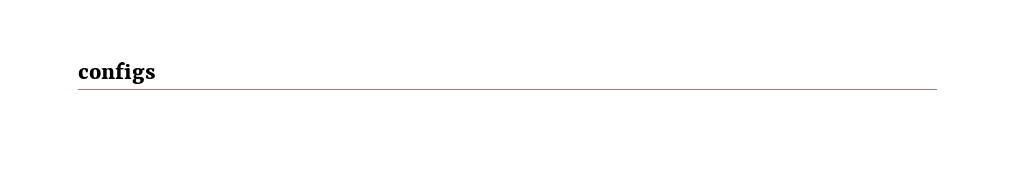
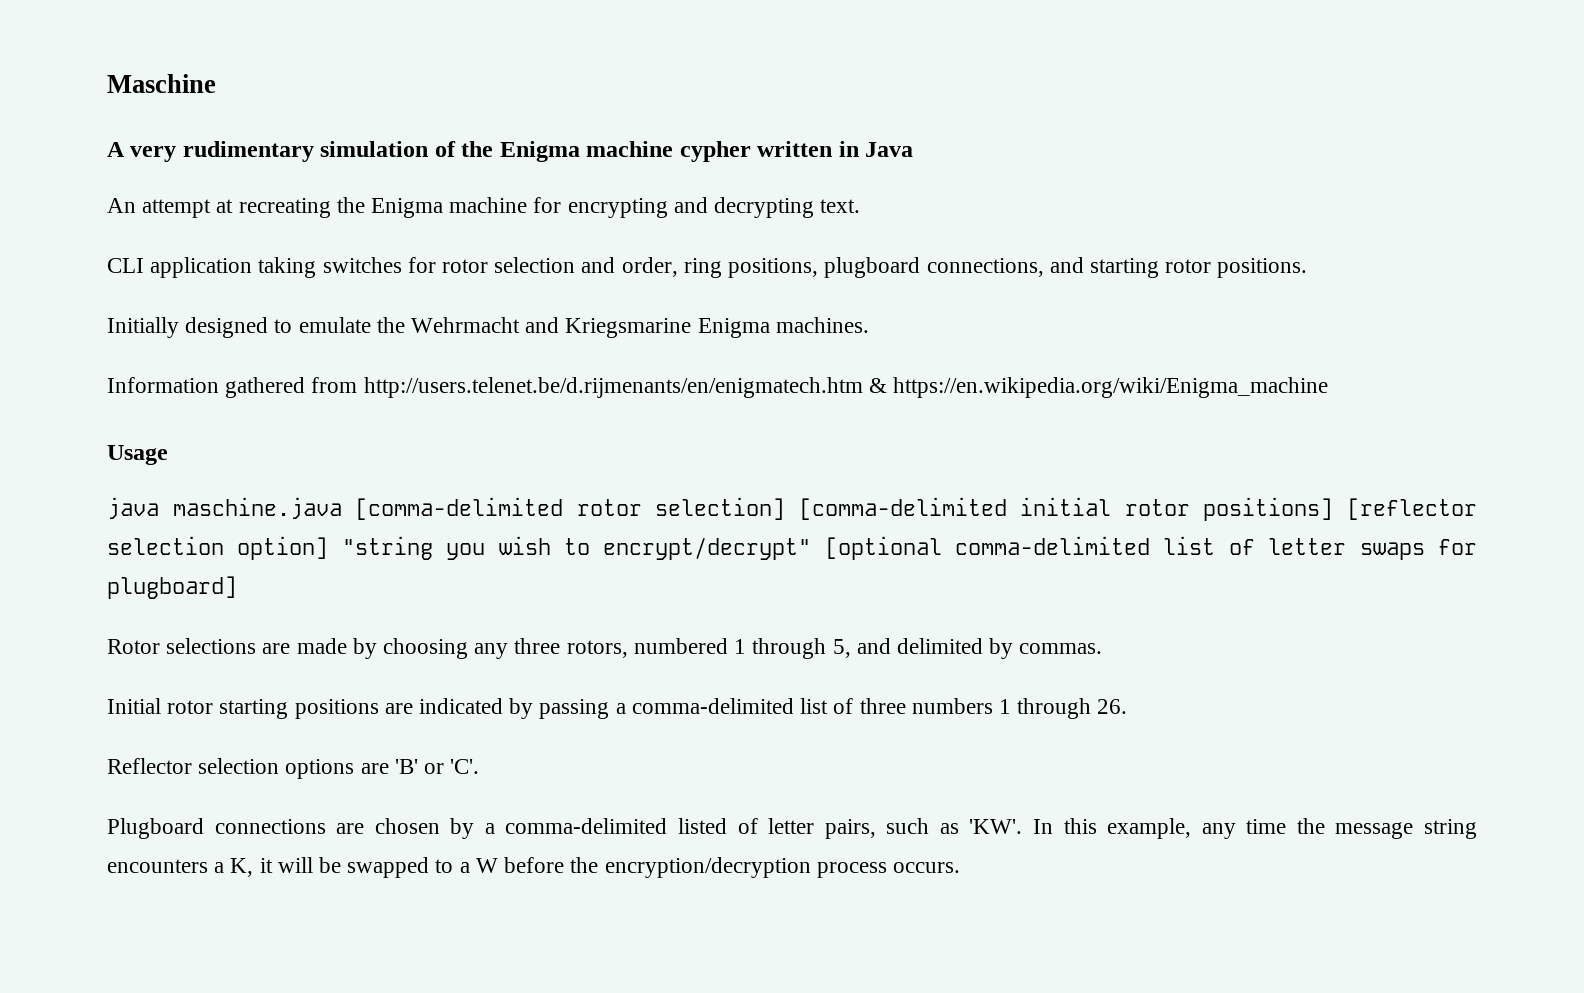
- configs
+ Maschine
+ A very rudimentary simulation of the Enigma machine cypher written in Java
+ An attempt at recreating the Enigma machine for encrypting and decrypting text.
+ CLI application taking switches for rotor selection and order, ring positions, plugboard connections, and starting rotor positions.
+ Initially designed to emulate the Wehrmacht and Kriegsmarine Enigma machines.
+ Information gathered from http://users.telenet.be/d.rijmenants/en/enigmatech.htm & https://en.wikipedia.org/wiki/Enigma_machine
+ Usage
+ java maschine.java [comma-delimited rotor selection] [comma-delimited initial rotor positions] [reflector selection option] "string you wish to encrypt/decrypt" [optional comma-delimited list of letter swaps for plugboard]
+ Rotor selections are made by choosing any three rotors, numbered 1 through 5, and delimited by commas.
+ Initial rotor starting positions are indicated by passing a comma-delimited list of three numbers 1 through 26.
+ Reflector selection options are 'B' or 'C'.
+ Plugboard connections are chosen by a comma-delimited listed of letter pairs, such as 'KW'. In this example, any time the message string encounters a K, it will be swapped to a W before the encryption/decryption process occurs.

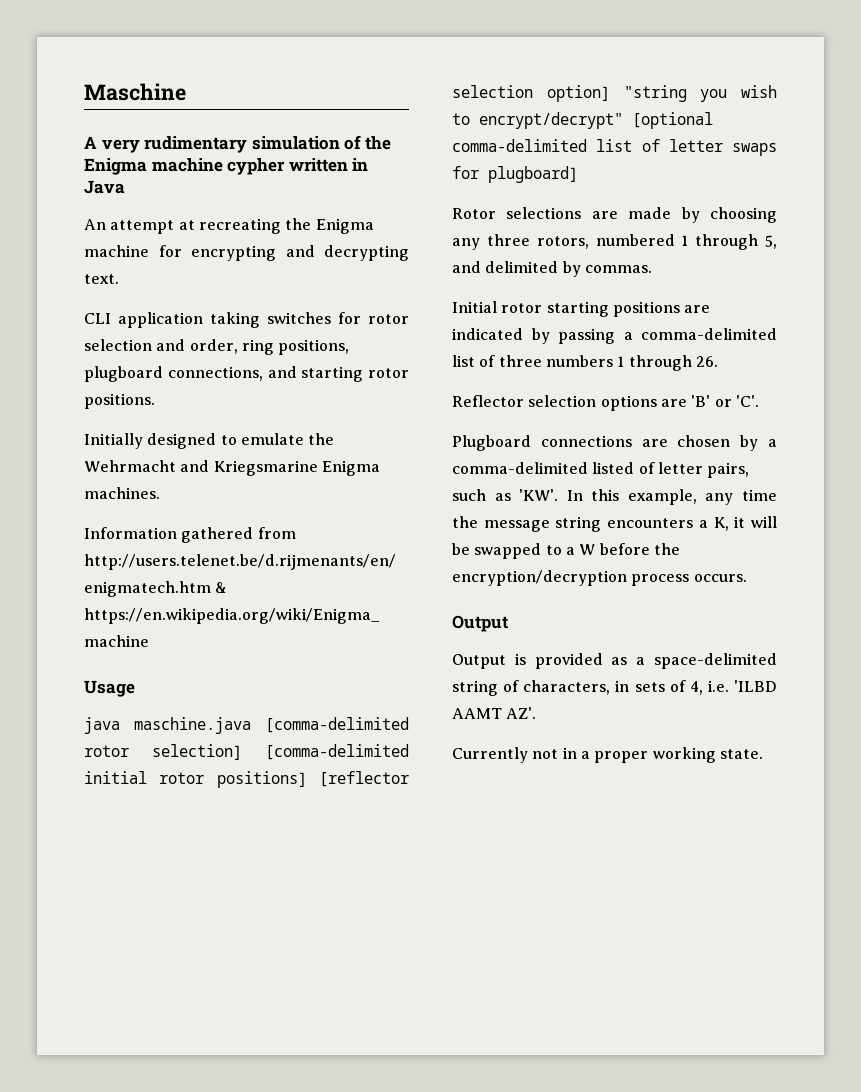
  Plugboard connections are chosen by a comma-delimited listed of letter pairs, such as 'KW'. In this example, any time the message string encounters a K, it will be swapped to a W before the encryption/decryption process occurs.
+ Output
+ Output is provided as a space-delimited string of characters, in sets of 4, i.e. 'ILBD AAMT AZ'.
+ Currently not in a proper working state.

